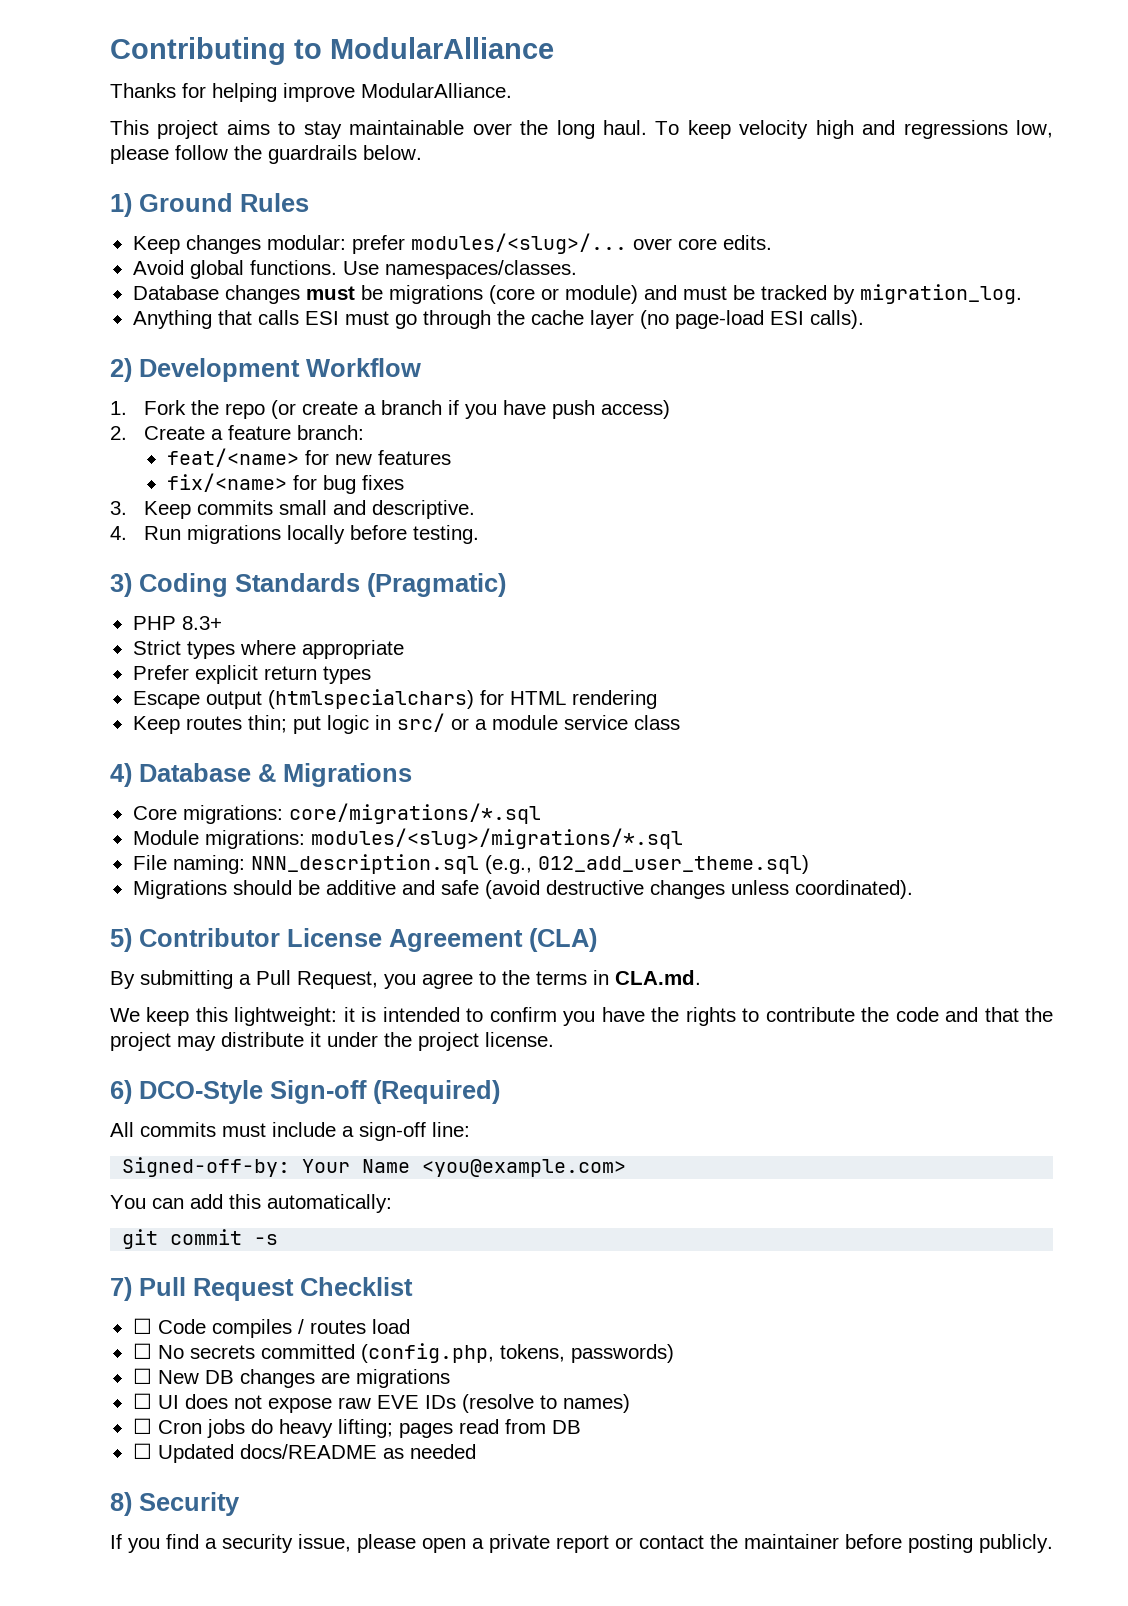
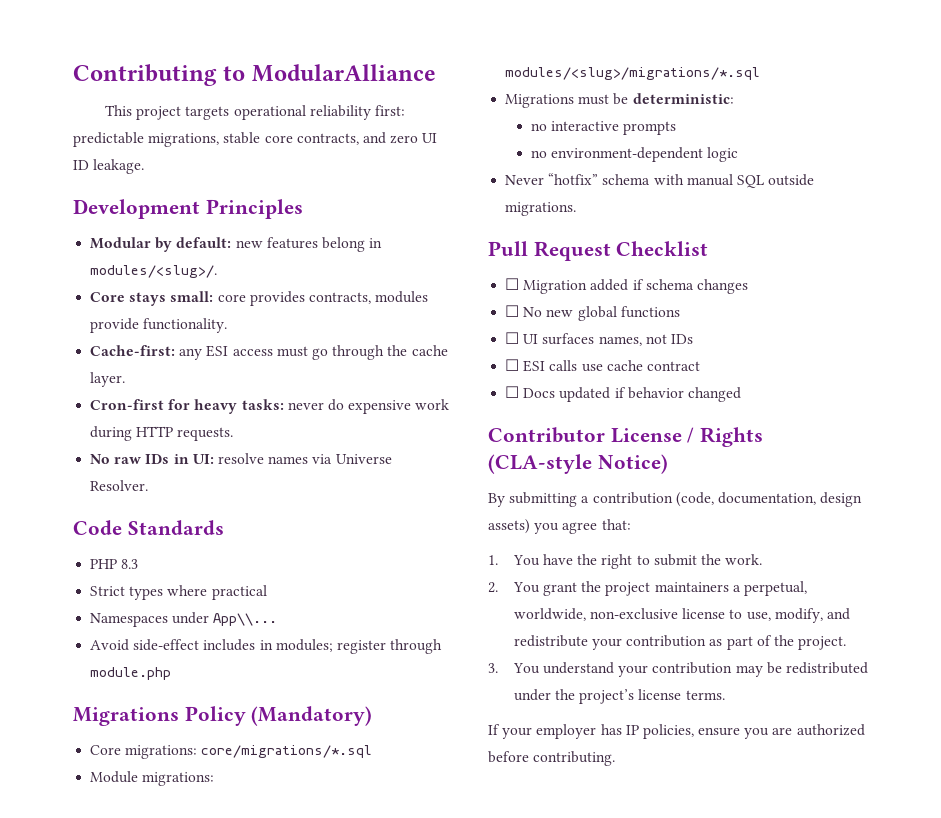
- Thanks for helping improve ModularAlliance.
- This project aims to stay maintainable over the long haul. To keep velocity high and regressions low, please follow the guardrails below.
- 1) Ground Rules
- Keep changes modular: prefer modules/<slug>/... over core edits.
- Avoid global functions. Use namespaces/classes.
- Database changes must be migrations (core or module) and must be tracked by migration_log.
- Anything that calls ESI must go through the cache layer (no page-load ESI calls).
- 2) Development Workflow
- 1. Fork the repo (or create a branch if you have push access)
- 2. Create a feature branch:
- feat/<name> for new features
- fix/<name> for bug fixes
- 3. Keep commits small and descriptive.
- 4. Run migrations locally before testing.
- 3) Coding Standards (Pragmatic)
+ This project targets operational reliability first: predictable migrations, stable core contracts, and zero UI ID leakage.
+ Development Principles
+ Modular by default: new features belong in modules/<slug>/.
+ Core stays small: core provides contracts, modules provide functionality.
+ Cache-first: any ESI access must go through the cache layer.
+ Cron-first for heavy tasks: never do expensive work during HTTP requests.
+ No raw IDs in UI: resolve names via Universe Resolver.
+ Code Standards
- PHP 8.3+
+ PHP 8.3
- Strict types where appropriate
- Prefer explicit return types
- Escape output (htmlspecialchars) for HTML rendering
- Keep routes thin; put logic in src/ or a module service class
- 4) Database & Migrations
+ Strict types where practical
+ Namespaces under App\\...
+ Avoid side-effect includes in modules; register through module.php
+ Migrations Policy (Mandatory)
- File naming: NNN_description.sql (e.g., 012_add_user_theme.sql)
- Migrations should be additive and safe (avoid destructive changes unless coordinated).
- 5) Contributor License Agreement (CLA)
- By submitting a Pull Request, you agree to the terms in CLA.md.
- We keep this lightweight: it is intended to confirm you have the rights to contribute the code and that the project may distribute it under the project license.
- 6) DCO-Style Sign-off (Required)
- All commits must include a sign-off line:
- Signed-off-by: Your Name <you@example.com>
- You can add this automatically:
- git commit -s
- 7) Pull Request Checklist
- ☐ Code compiles / routes load
- ☐ No secrets committed (config.php, tokens, passwords)
- ☐ New DB changes are migrations
- ☐ UI does not expose raw EVE IDs (resolve to names)
- ☐ Cron jobs do heavy lifting; pages read from DB
- ☐ Updated docs/README as needed
- 8) Security
- If you find a security issue, please open a private report or contact the maintainer before posting publicly.
+ Migrations must be deterministic:
+ no interactive prompts
+ no environment-dependent logic
+ Never “hotfix” schema with manual SQL outside migrations.
+ Pull Request Checklist
+ ☐ Migration added if schema changes
+ ☐ No new global functions
+ ☐ UI surfaces names, not IDs
+ ☐ ESI calls use cache contract
+ ☐ Docs updated if behavior changed
+ Contributor License / Rights (CLA-style Notice)
+ By submitting a contribution (code, documentation, design assets) you agree that:
+ 1. You have the right to submit the work.
+ 2. You grant the project maintainers a perpetual, worldwide, non-exclusive license to use, modify, and redistribute your contribution as part of the project.
+ 3. You understand your contribution may be redistributed under the project’s license terms.
+ If your employer has IP policies, ensure you are authorized before contributing.

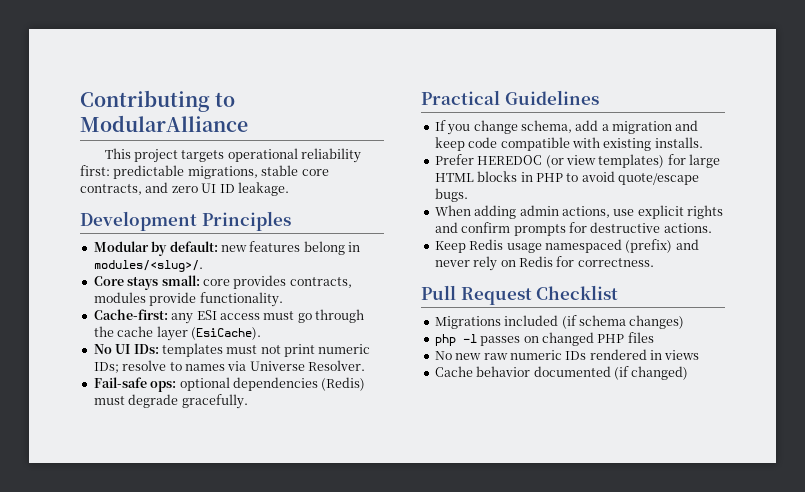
- Cache-first: any ESI access must go through the cache layer.
- Cron-first for heavy tasks: never do expensive work during HTTP requests.
- No raw IDs in UI: resolve names via Universe Resolver.
- Code Standards
- PHP 8.3
- Strict types where practical
- Namespaces under App\\...
- Avoid side-effect includes in modules; register through module.php
- Migrations Policy (Mandatory)
- Core migrations: core/migrations/*.sql
- Module migrations: modules/<slug>/migrations/*.sql
- Migrations must be deterministic:
- no interactive prompts
- no environment-dependent logic
- Never “hotfix” schema with manual SQL outside migrations.
+ Cache-first: any ESI access must go through the cache layer (EsiCache).
+ No UI IDs: templates must not print numeric IDs; resolve to names via Universe Resolver.
+ Fail-safe ops: optional dependencies (Redis) must degrade gracefully.
+ Practical Guidelines
+ If you change schema, add a migration and keep code compatible with existing installs.
+ Prefer HEREDOC (or view templates) for large HTML blocks in PHP to avoid quote/escape bugs.
+ When adding admin actions, use explicit rights and confirm prompts for destructive actions.
+ Keep Redis usage namespaced (prefix) and never rely on Redis for correctness.
  Pull Request Checklist
- ☐ Migration added if schema changes
- ☐ No new global functions
- ☐ UI surfaces names, not IDs
- ☐ ESI calls use cache contract
- ☐ Docs updated if behavior changed
- Contributor License / Rights (CLA-style Notice)
- By submitting a contribution (code, documentation, design assets) you agree that:
- 1. You have the right to submit the work.
- 2. You grant the project maintainers a perpetual, worldwide, non-exclusive license to use, modify, and redistribute your contribution as part of the project.
- 3. You understand your contribution may be redistributed under the project’s license terms.
- If your employer has IP policies, ensure you are authorized before contributing.
+ Migrations included (if schema changes)
+ php -l passes on changed PHP files
+ No new raw numeric IDs rendered in views
+ Cache behavior documented (if changed)

